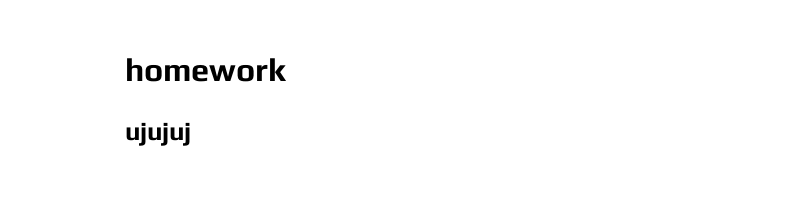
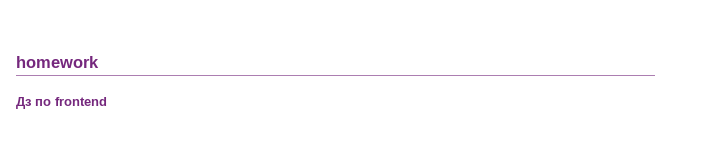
- ujujuj
+ Дз по frontend

